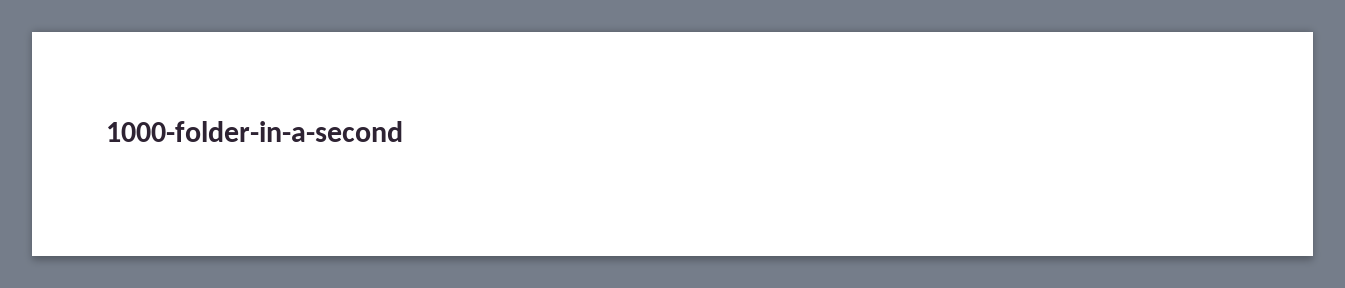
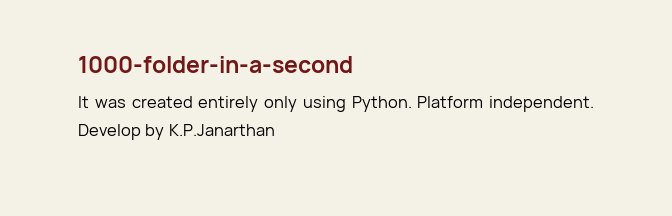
+ It was created entirely only using Python. Platform independent. Develop by K.P.Janarthan

